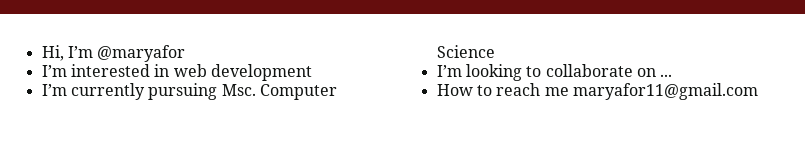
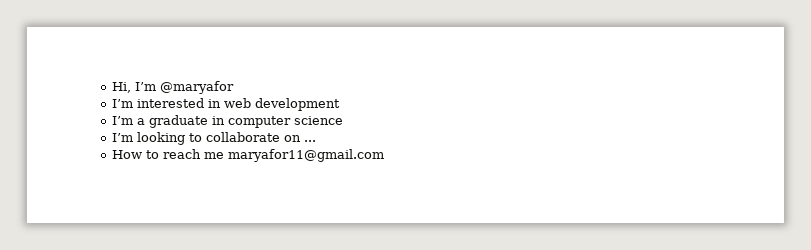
- I’m currently pursuing Msc. Computer Science
+ I’m a graduate in computer science

